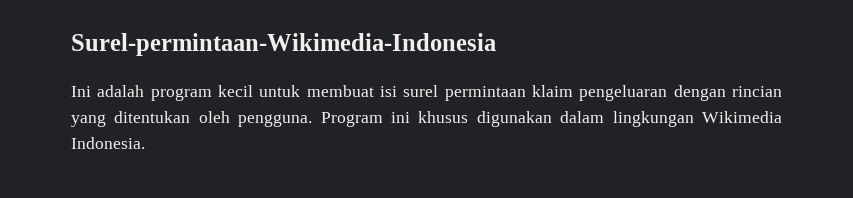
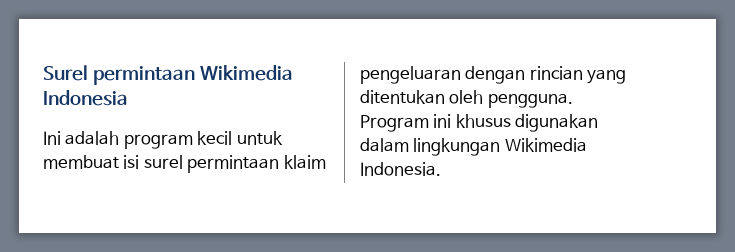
- Surel-permintaan-Wikimedia-Indonesia
+ Surel permintaan Wikimedia Indonesia

